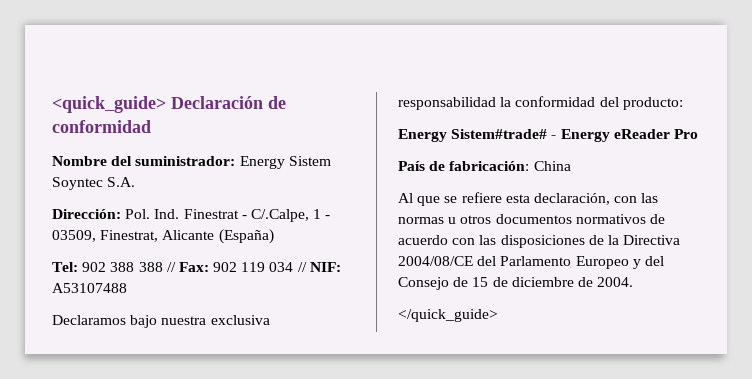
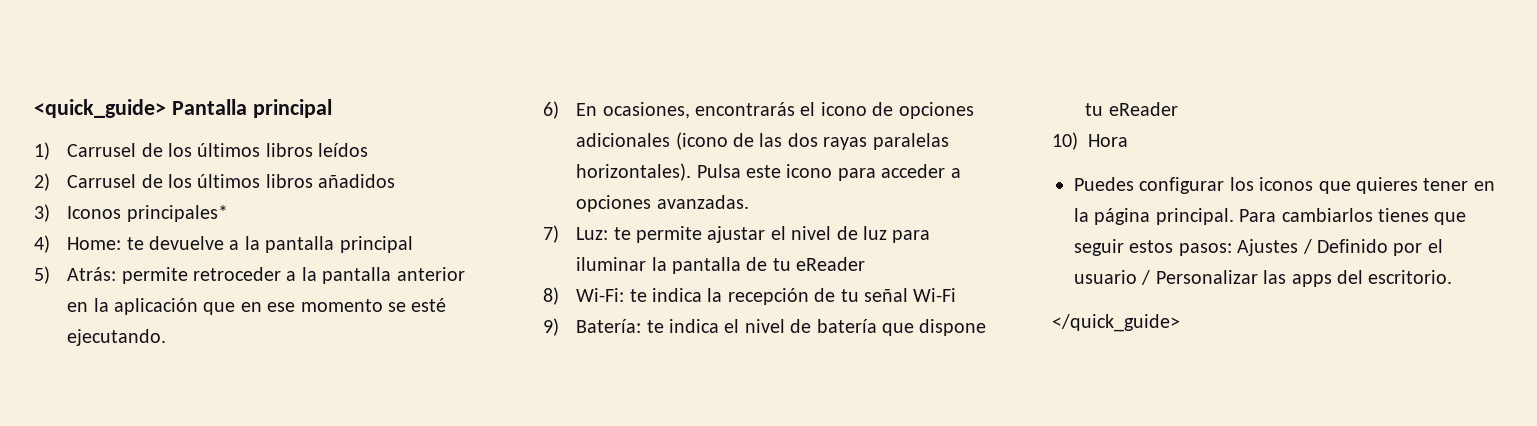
- <quick_guide> Declaración de conformidad
- Nombre del suministrador: Energy Sistem Soyntec S.A.
- Dirección: Pol. Ind. Finestrat - C/.Calpe, 1 - 03509, Finestrat, Alicante (España)
- Tel: 902 388 388 // Fax: 902 119 034 // NIF: A53107488
- Declaramos bajo nuestra exclusiva responsabilidad la conformidad del producto:
- Energy Sistem#trade# - Energy eReader Pro
- País de fabricación: China
- Al que se refiere esta declaración, con las normas u otros documentos normativos de acuerdo con las disposiciones de la Directiva 2004/08/CE del Parlamento Europeo y del Consejo de 15 de diciembre de 2004.
+ <quick_guide> Pantalla principal
+ 1) Carrusel de los últimos libros leídos
+ 2) Carrusel de los últimos libros añadidos
+ 3) Iconos principales*
+ 4) Home: te devuelve a la pantalla principal
+ 5) Atrás: permite retroceder a la pantalla anterior en la aplicación que en ese momento se esté ejecutando.
+ 6) En ocasiones, encontrarás el icono de opciones adicionales (icono de las dos rayas paralelas horizontales). Pulsa este icono para acceder a opciones avanzadas.
+ 7) Luz: te permite ajustar el nivel de luz para iluminar la pantalla de tu eReader
+ 8) Wi-Fi: te indica la recepción de tu señal Wi-Fi
+ 9) Batería: te indica el nivel de batería que dispone tu eReader
+ 10) Hora
+ Puedes configurar los iconos que quieres tener en la página principal. Para cambiarlos tienes que seguir estos pasos: Ajustes / Definido por el usuario / Personalizar las apps del escritorio.

